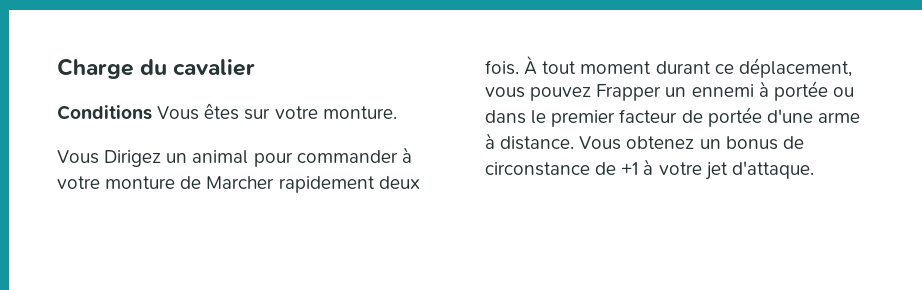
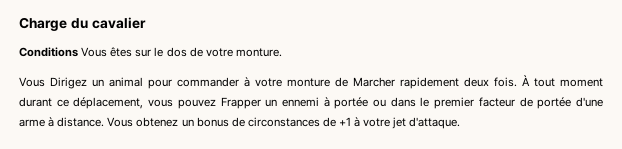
- Conditions Vous êtes sur votre monture.
+ Conditions Vous êtes sur le dos de votre monture.
- Vous obtenez un bonus de circonstance de +1 à votre jet d'attaque.
+ Vous obtenez un bonus de circonstances de +1 à votre jet d'attaque.

